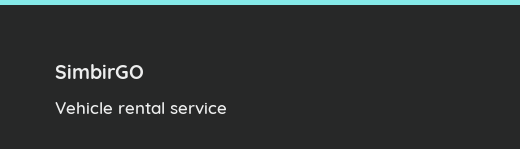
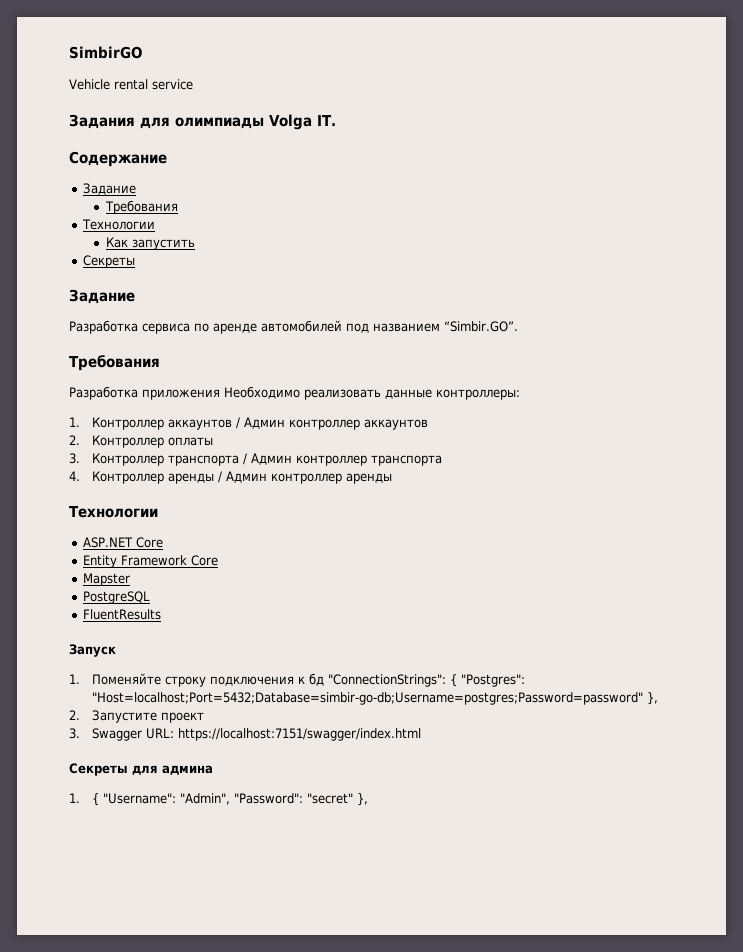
+ Задания для олимпиады Volga IT.
+ Содержание
+ Задание
+ Требования
+ Технологии
+ Как запустить
+ Секреты
+ Задание
+ Разработка сервиса по аренде автомобилей под названием “Simbir.GO”.
+ Требования
+ Разработка приложения Необходимо реализовать данные контроллеры:
+ 1. Контроллер аккаунтов / Админ контроллер аккаунтов
+ 2. Контроллер оплаты
+ 3. Контроллер транспорта / Админ контроллер транспорта
+ 4. Контроллер аренды / Админ контроллер аренды
+ Технологии
+ ASP.NET Core
+ Entity Framework Core
+ Mapster
+ PostgreSQL
+ FluentResults
+ Запуск
+ 1. Поменяйте строку подключения к бд "ConnectionStrings": { "Postgres": "Host=localhost;Port=5432;Database=simbir-go-db;Username=postgres;Password=password" },
+ 2. Запустите проект
+ 3. Swagger URL: https://localhost:7151/swagger/index.html
+ Секреты для админа
+ 1. { "Username": "Admin", "Password": "secret" },

